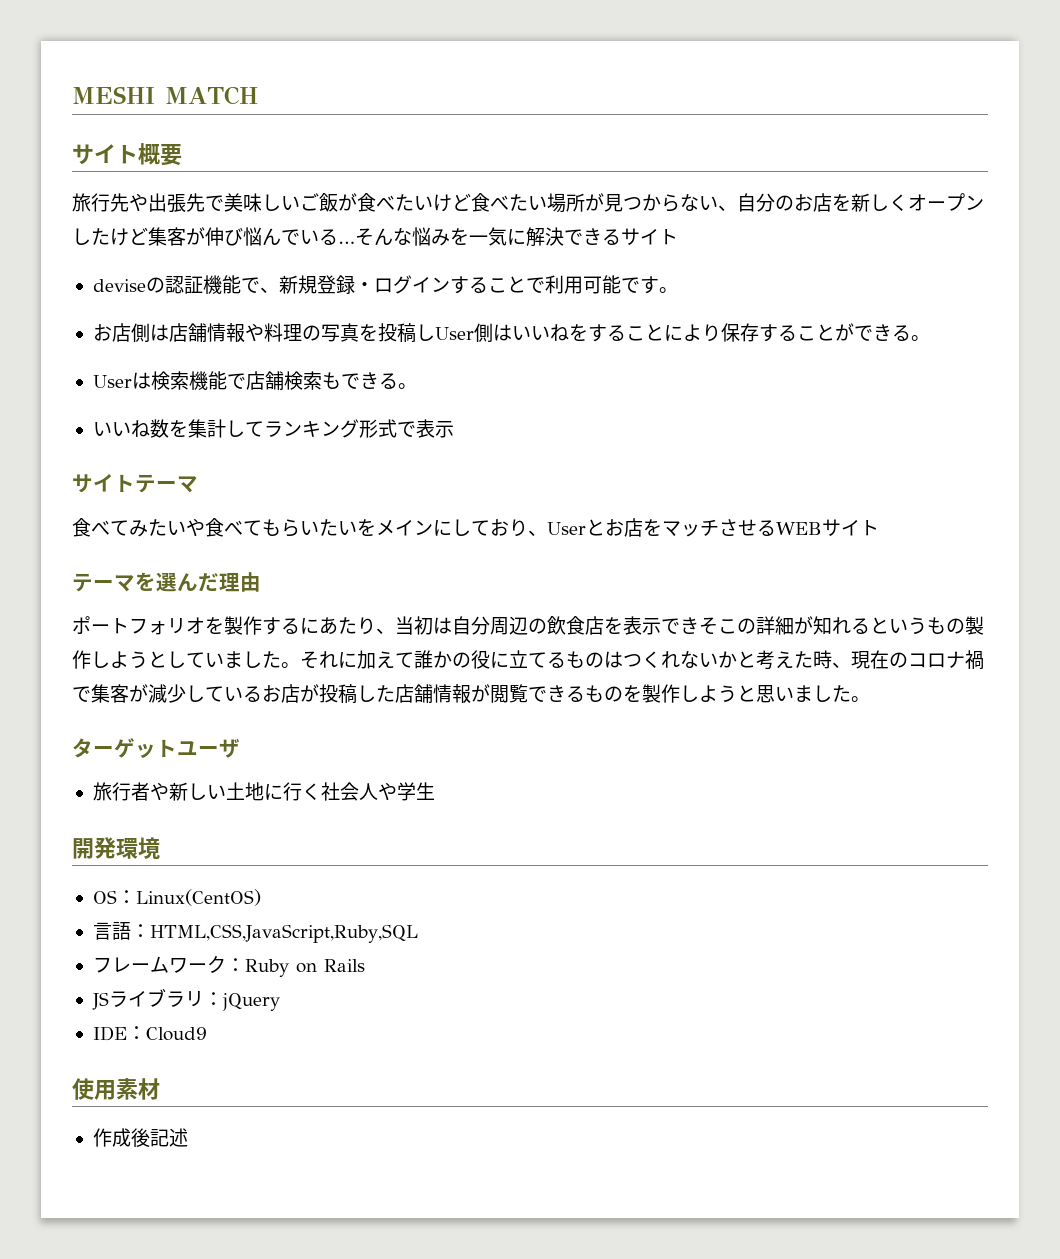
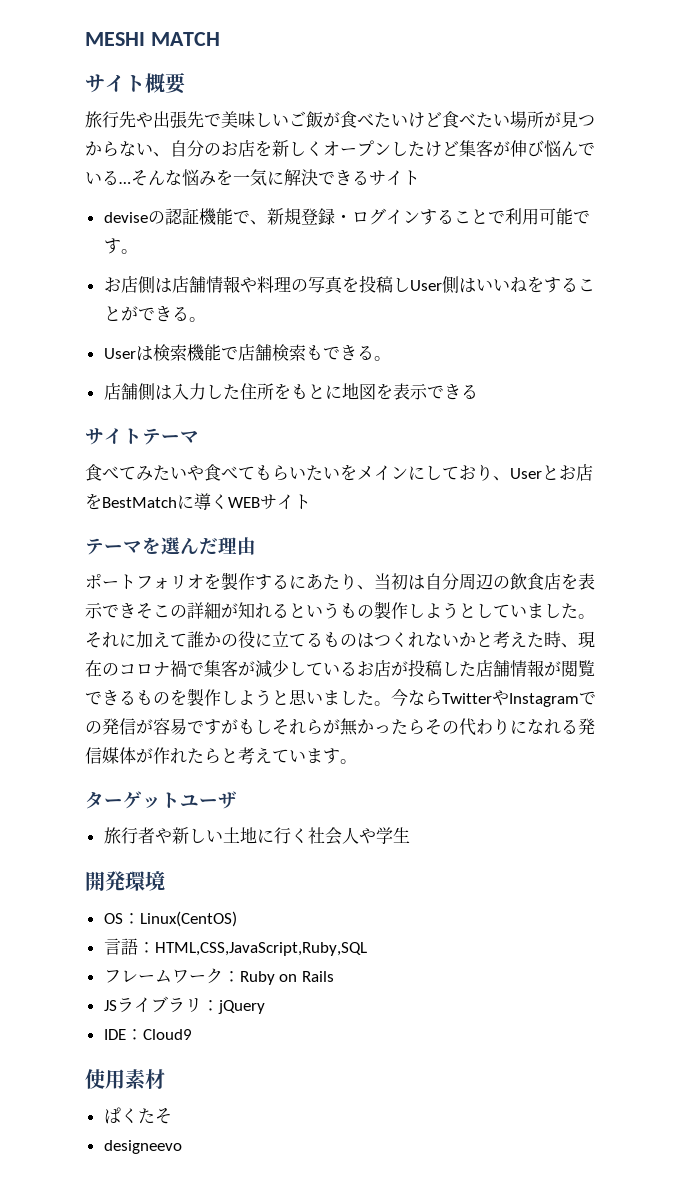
- お店側は店舗情報や料理の写真を投稿しUser側はいいねをすることにより保存することができる。
+ お店側は店舗情報や料理の写真を投稿しUser側はいいねをすることができる。
- いいね数を集計してランキング形式で表示
+ 店舗側は入力した住所をもとに地図を表示できる
- 食べてみたいや食べてもらいたいをメインにしており、Userとお店をマッチさせるWEBサイト
+ 食べてみたいや食べてもらいたいをメインにしており、Userとお店をBestMatchに導くWEBサイト
+ 今ならTwitterやInstagramでの発信が容易ですがもしそれらが無かったらその代わりになれる発信媒体が作れたらと考えています。
- 作成後記述
+ ぱくたそ
+ designeevo

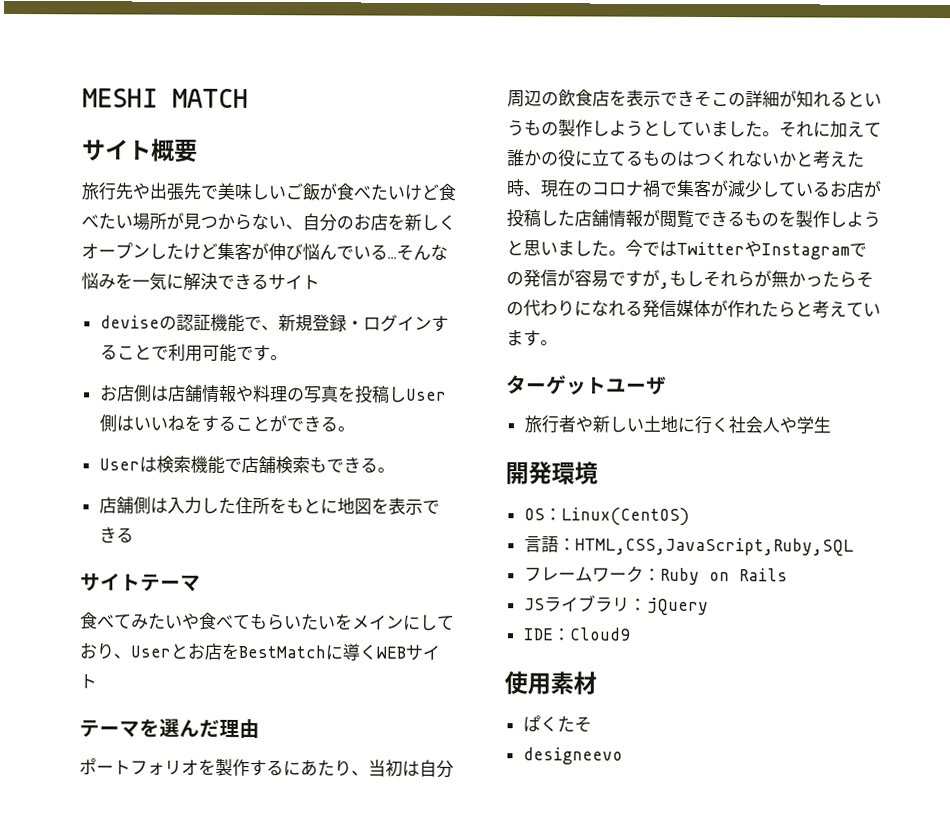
- 今ならTwitterやInstagramでの発信が容易ですがもしそれらが無かったらその代わりになれる発信媒体が作れたらと考えています。
+ 今ではTwitterやInstagramでの発信が容易ですが,もしそれらが無かったらその代わりになれる発信媒体が作れたらと考えています。

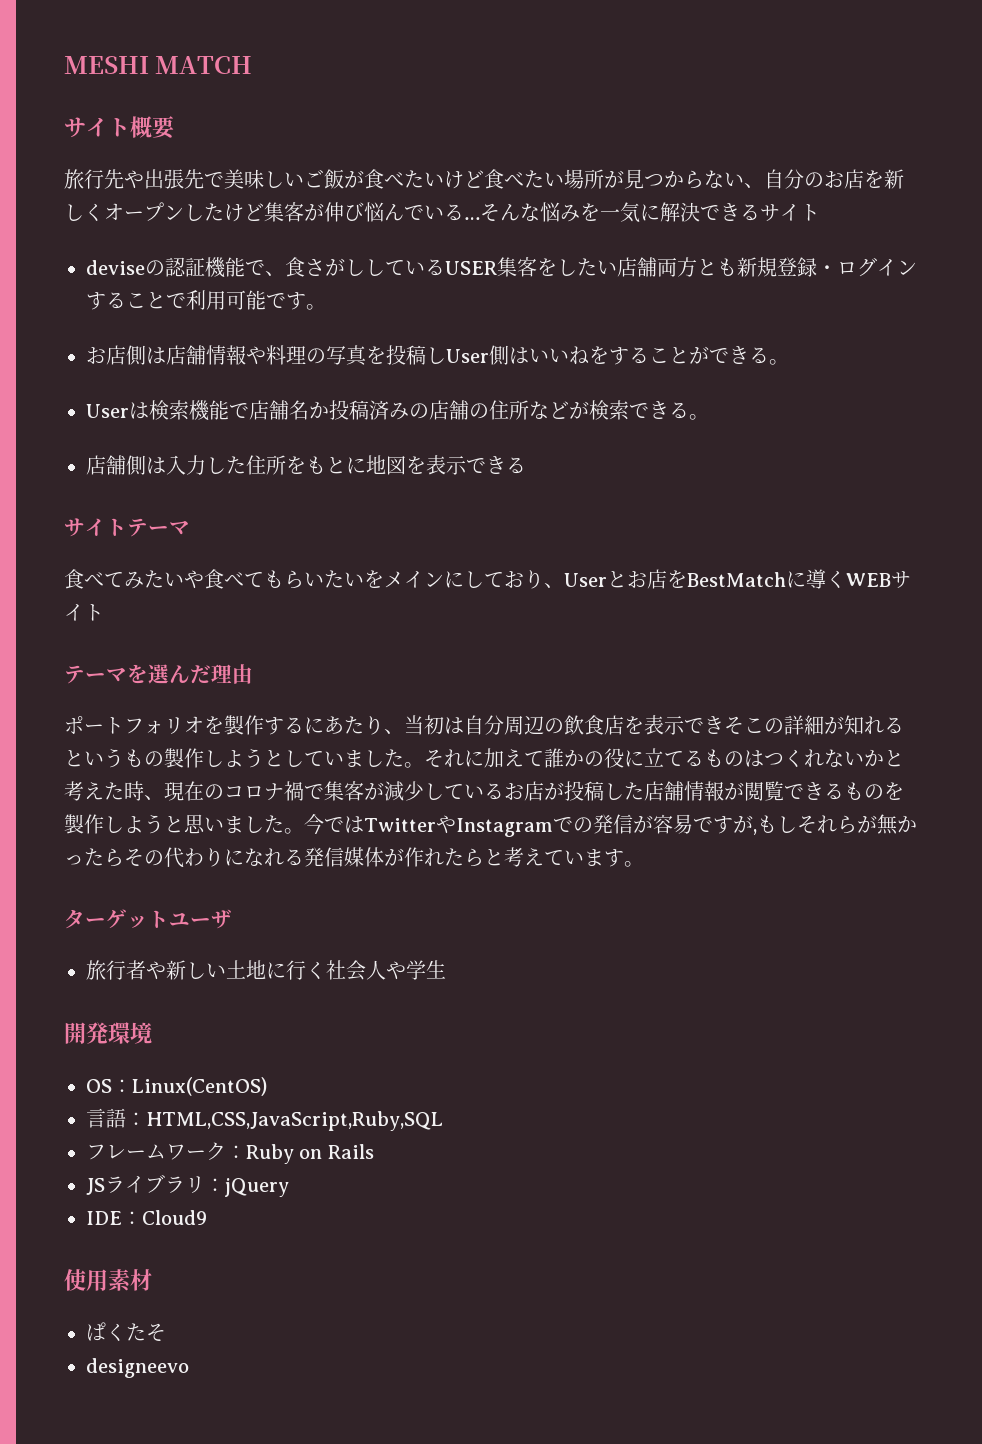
- deviseの認証機能で、新規登録・ログインすることで利用可能です。
+ deviseの認証機能で、食さがししているUSER集客をしたい店舗両方とも新規登録・ログインすることで利用可能です。
- Userは検索機能で店舗検索もできる。
+ Userは検索機能で店舗名か投稿済みの店舗の住所などが検索できる。

